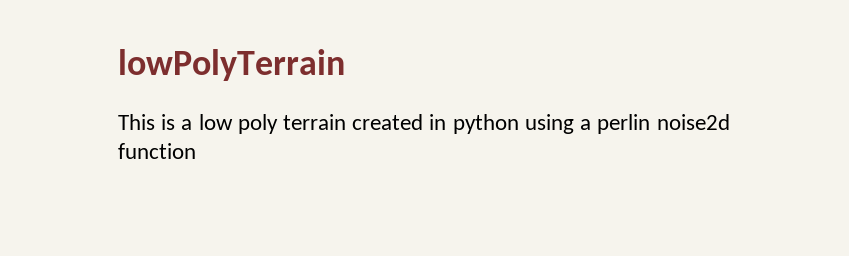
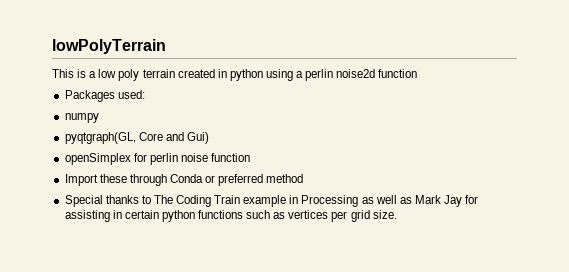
+ Packages used:
+ numpy
+ pyqtgraph(GL, Core and Gui)
+ openSimplex for perlin noise function
+ Import these through Conda or preferred method
+ Special thanks to The Coding Train example in Processing as well as Mark Jay for assisting in certain python functions such as vertices per grid size.

